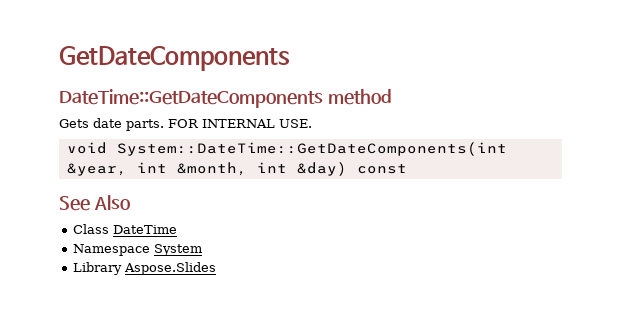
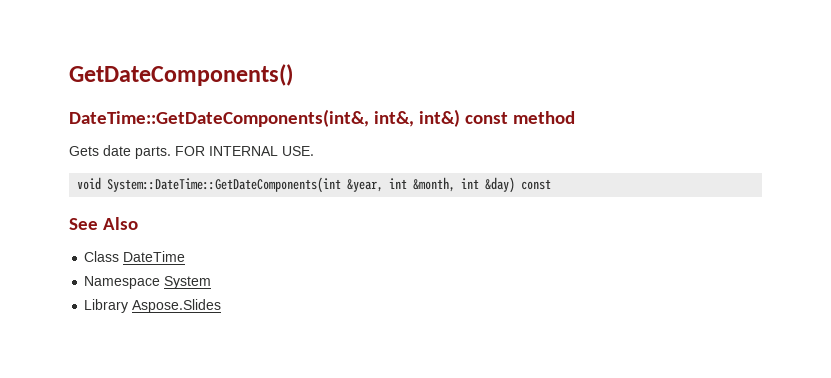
- GetDateComponents
- DateTime::GetDateComponents method
+ GetDateComponents()
+ DateTime::GetDateComponents(int&, int&, int&) const method

